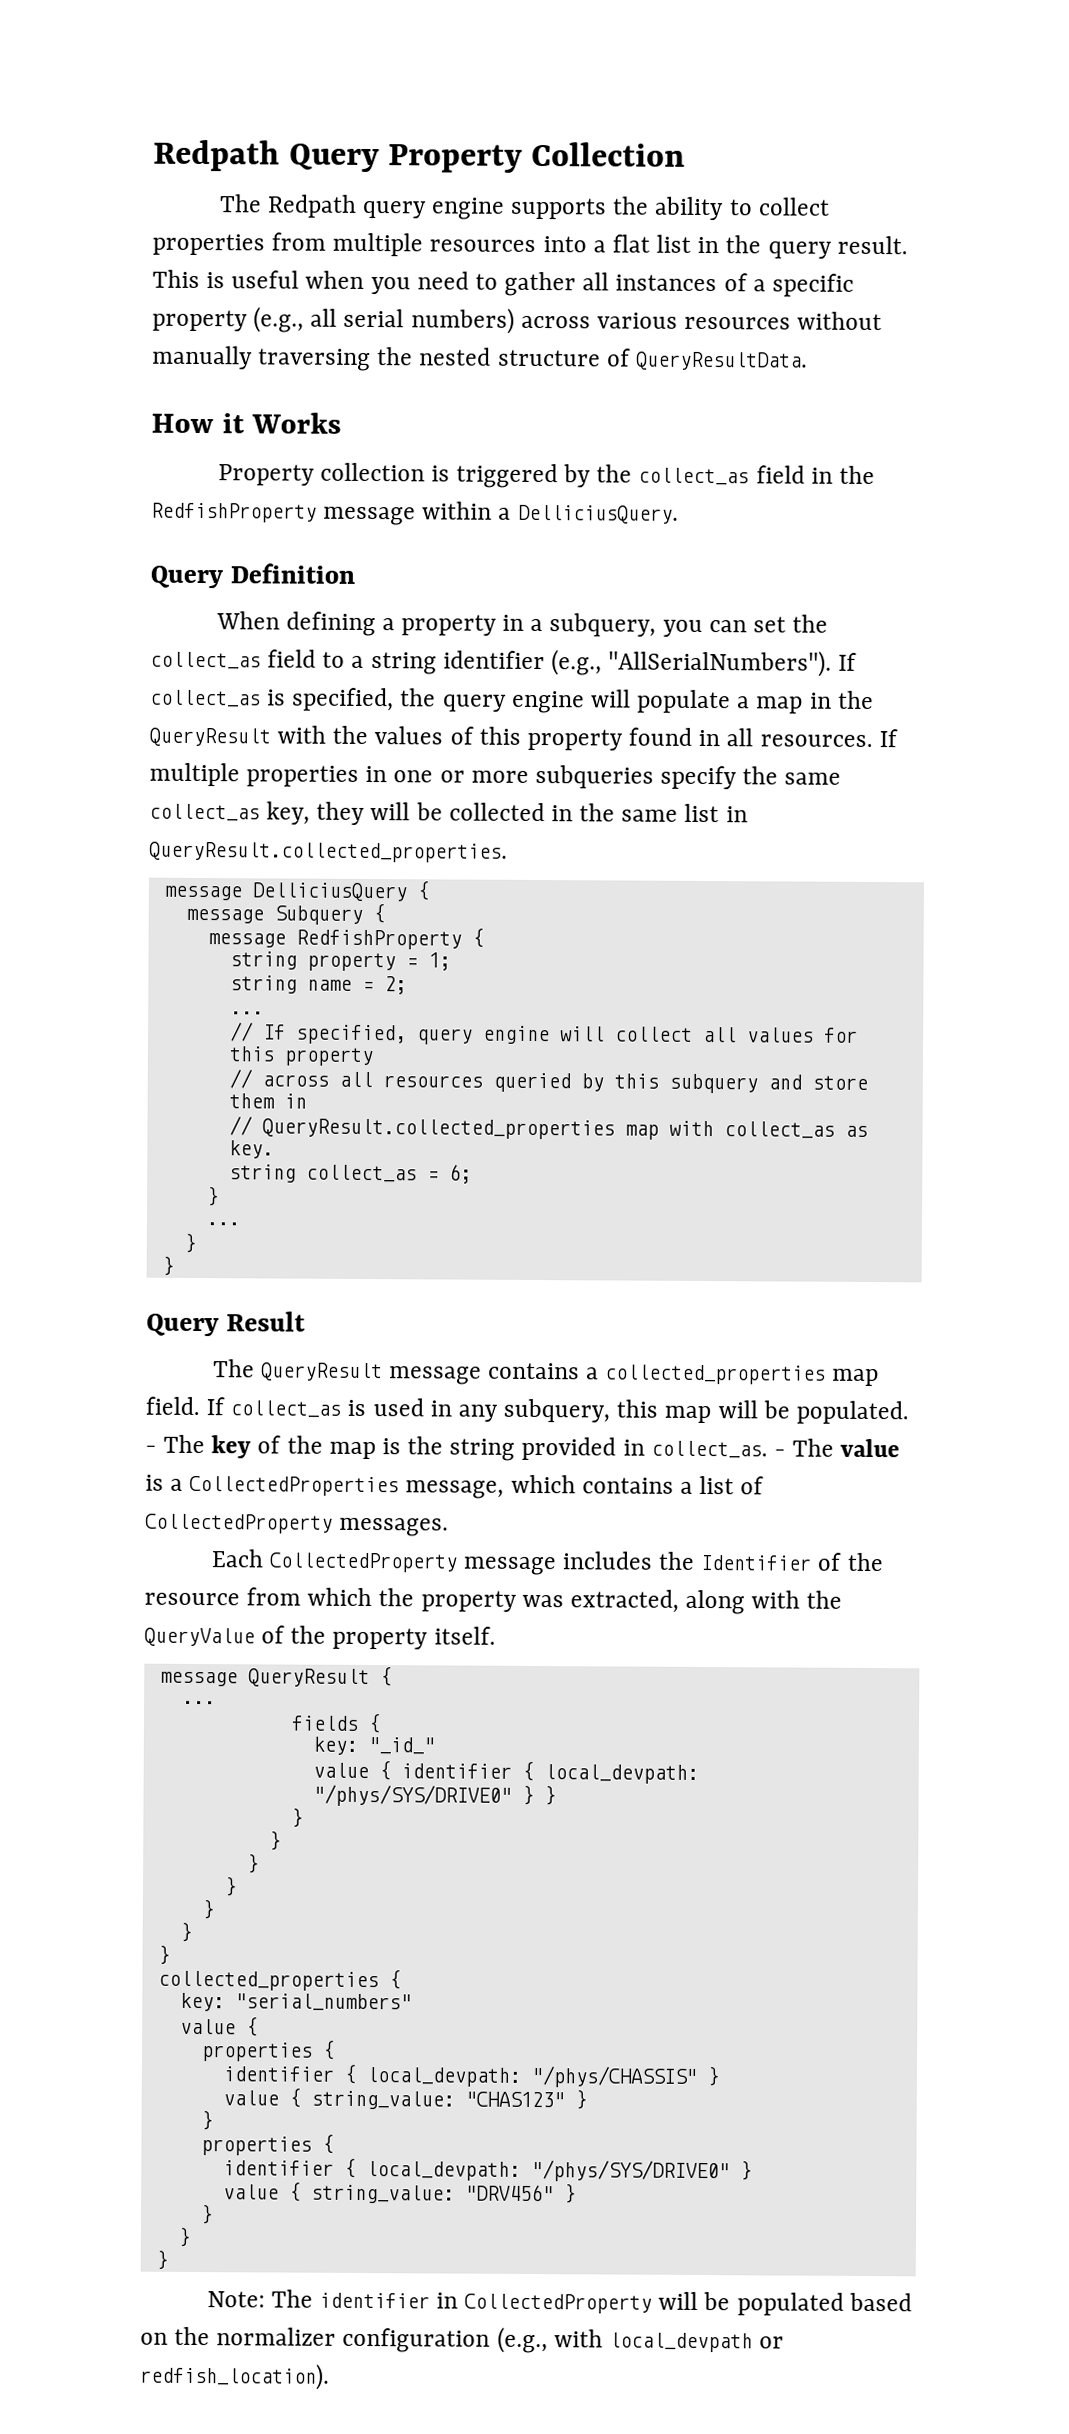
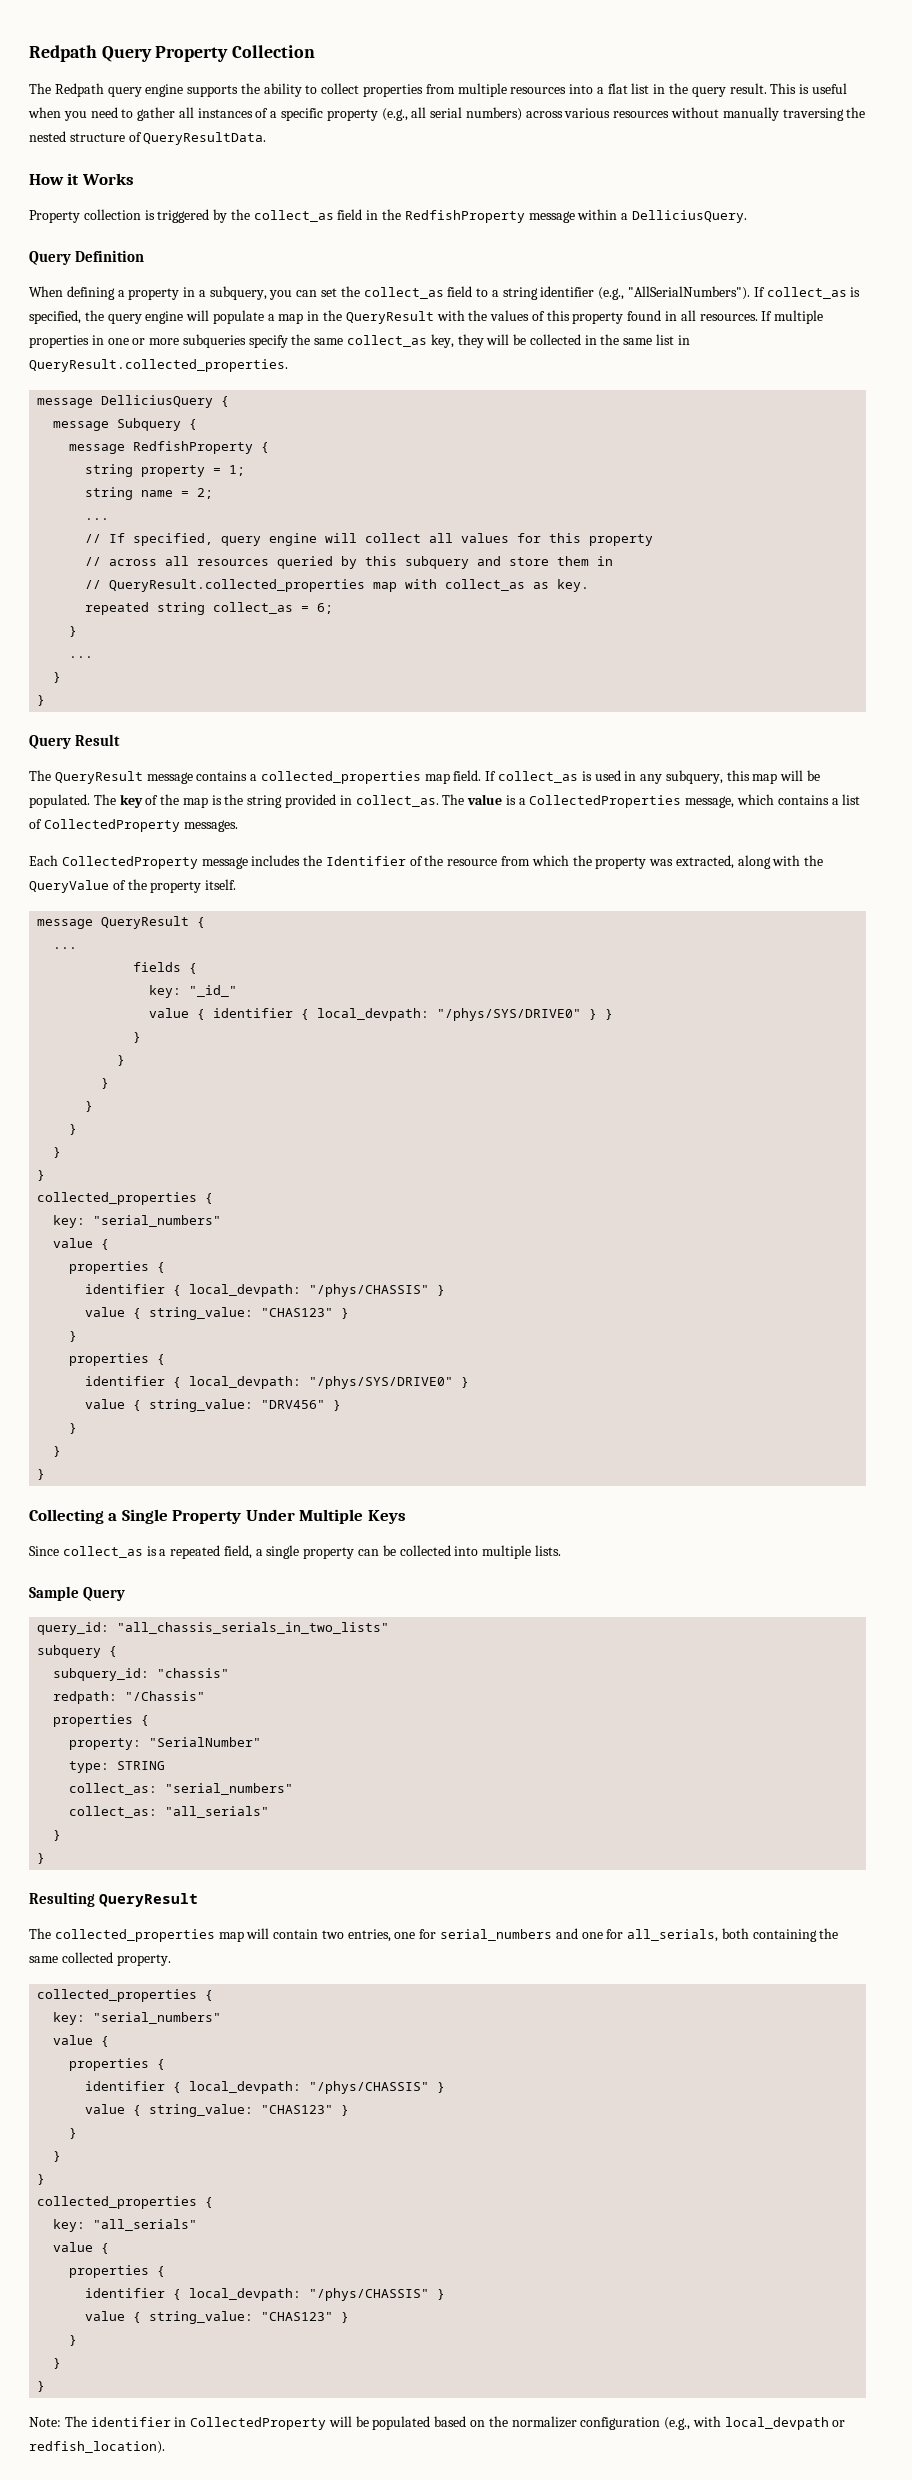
- string collect_as = 6;
+ repeated string collect_as = 6;
- - The key of the map is the string provided in collect_as.
+ The key of the map is the string provided in collect_as.
- - The value is a CollectedProperties message, which contains a list of CollectedProperty messages.
+ The value is a CollectedProperties message, which contains a list of CollectedProperty messages.
+ Collecting a Single Property Under Multiple Keys
+ Since collect_as is a repeated field, a single property can be collected into multiple lists.
+ Sample Query
+ query_id: "all_chassis_serials_in_two_lists"
+ subquery {
+ subquery_id: "chassis"
+ redpath: "/Chassis"
+ properties {
+ property: "SerialNumber"
+ type: STRING
+ collect_as: "serial_numbers"
+ collect_as: "all_serials"
+ }
+ }
+ Resulting QueryResult
+ The collected_properties map will contain two entries, one for serial_numbers and one for all_serials, both containing the same collected property.
+ collected_properties {
+ key: "serial_numbers"
+ value {
+ properties {
+ identifier { local_devpath: "/phys/CHASSIS" }
+ value { string_value: "CHAS123" }
+ }
+ }
+ }
+ collected_properties {
+ key: "all_serials"
+ value {
+ properties {
+ identifier { local_devpath: "/phys/CHASSIS" }
+ value { string_value: "CHAS123" }
+ }
+ }
+ }

